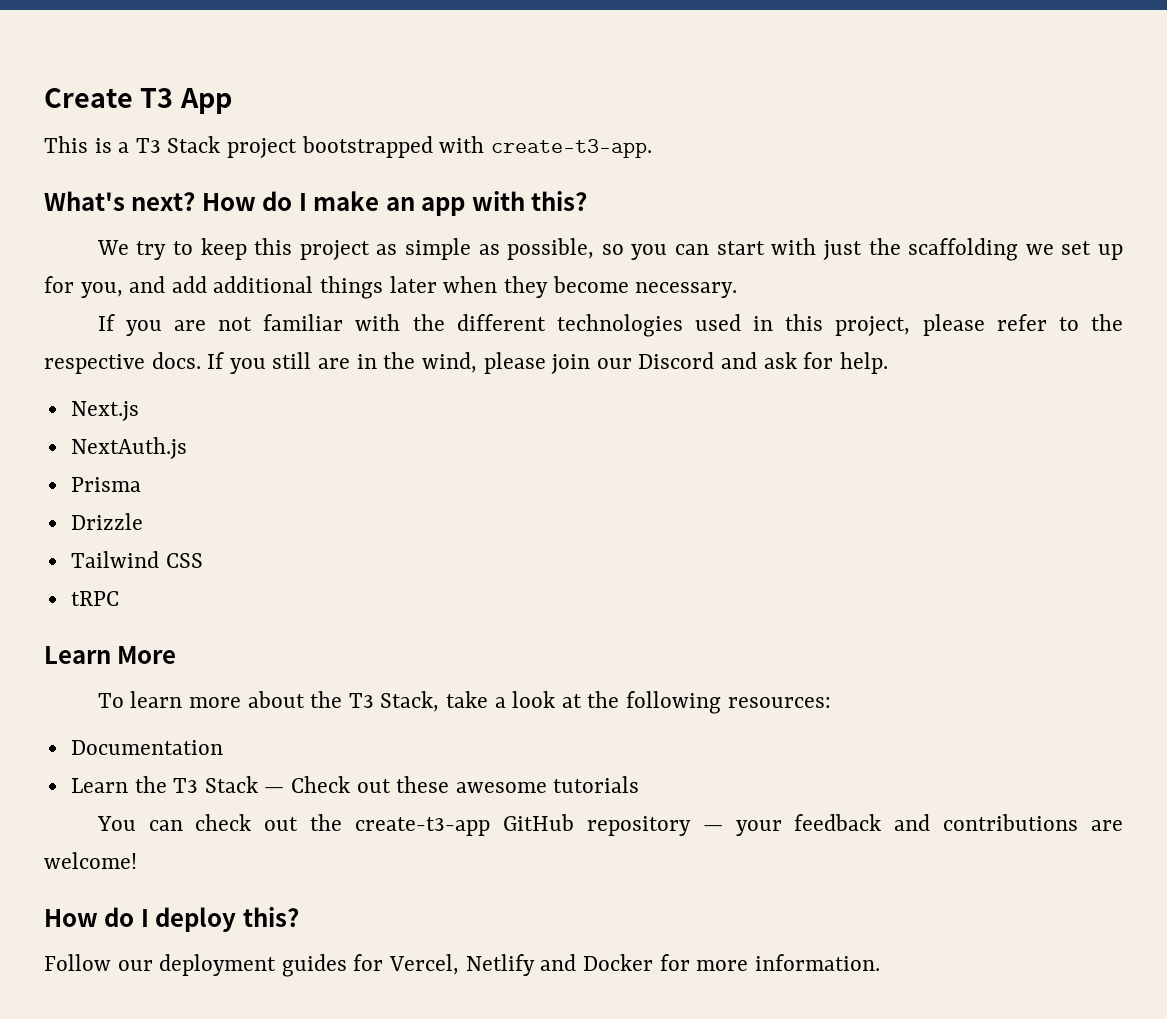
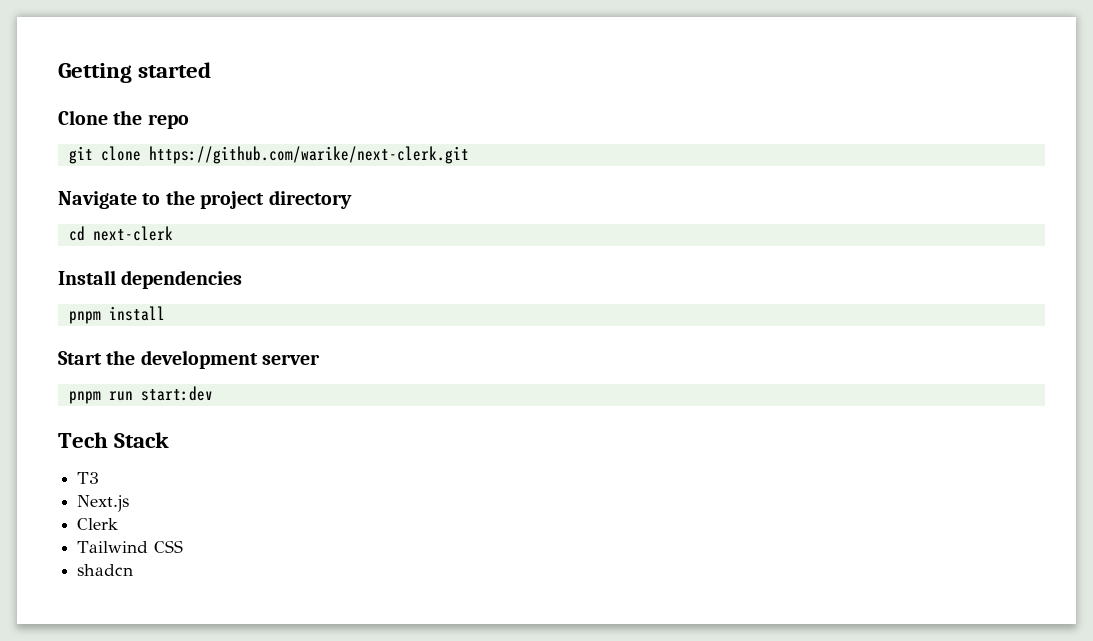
- Create T3 App
- This is a T3 Stack project bootstrapped with create-t3-app.
- What's next? How do I make an app with this?
- We try to keep this project as simple as possible, so you can start with just the scaffolding we set up for you, and add additional things later when they become necessary.
- If you are not familiar with the different technologies used in this project, please refer to the respective docs. If you still are in the wind, please join our Discord and ask for help.
+ Getting started
+ Clone the repo
+ git clone https://github.com/warike/next-clerk.git
+ Navigate to the project directory
+ cd next-clerk
+ Install dependencies
+ pnpm install
+ Start the development server
+ pnpm run start:dev
+ Tech Stack
+ T3
  Next.js
- NextAuth.js
- Prisma
- Drizzle
+ Clerk
  Tailwind CSS
- tRPC
- Learn More
- To learn more about the T3 Stack, take a look at the following resources:
- Documentation
- Learn the T3 Stack — Check out these awesome tutorials
- You can check out the create-t3-app GitHub repository — your feedback and contributions are welcome!
- How do I deploy this?
- Follow our deployment guides for Vercel, Netlify and Docker for more information.
+ shadcn

